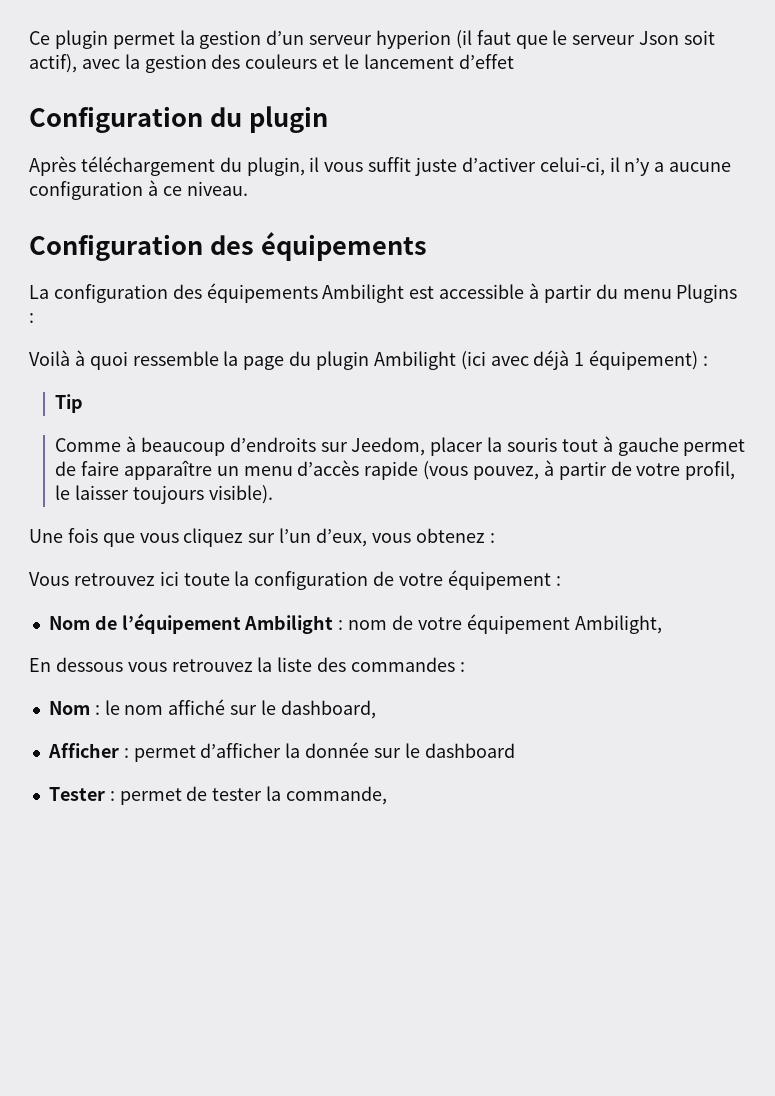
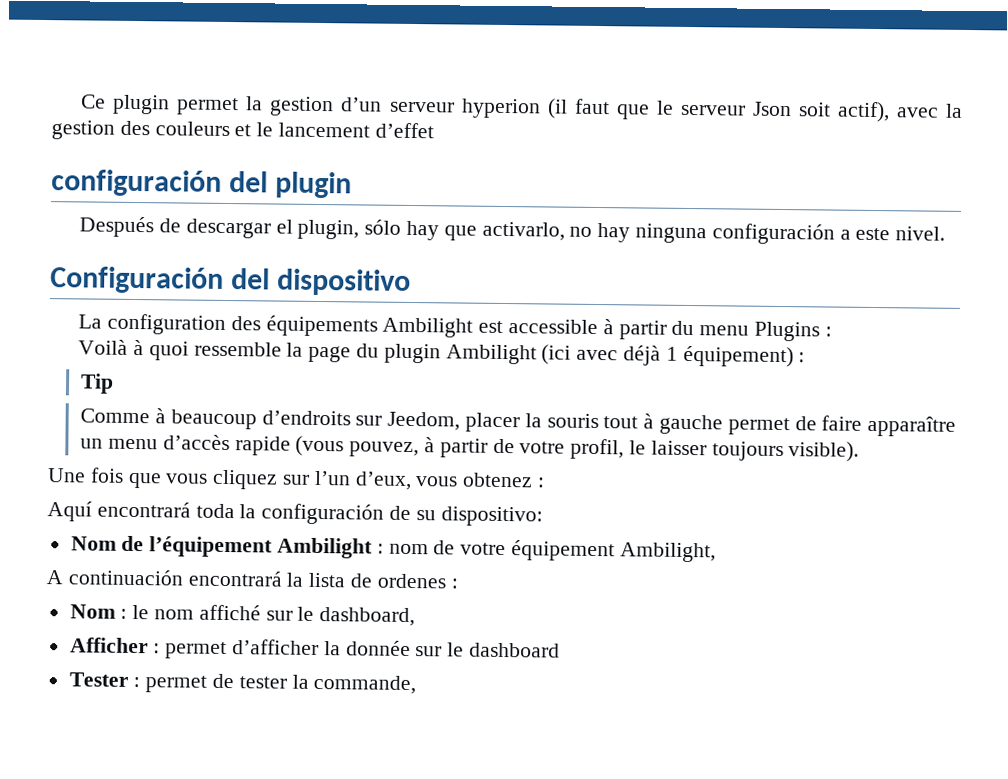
- Configuration du plugin
+ configuración del plugin
- Après téléchargement du plugin, il vous suffit juste d’activer celui-ci, il n’y a aucune configuration à ce niveau.
- Configuration des équipements
+ Después de descargar el plugin, sólo hay que activarlo, no hay ninguna configuración a este nivel.
+ Configuración del dispositivo
- Vous retrouvez ici toute la configuration de votre équipement :
+ Aquí encontrará toda la configuración de su dispositivo:
- En dessous vous retrouvez la liste des commandes :
+ A continuación encontrará la lista de ordenes :

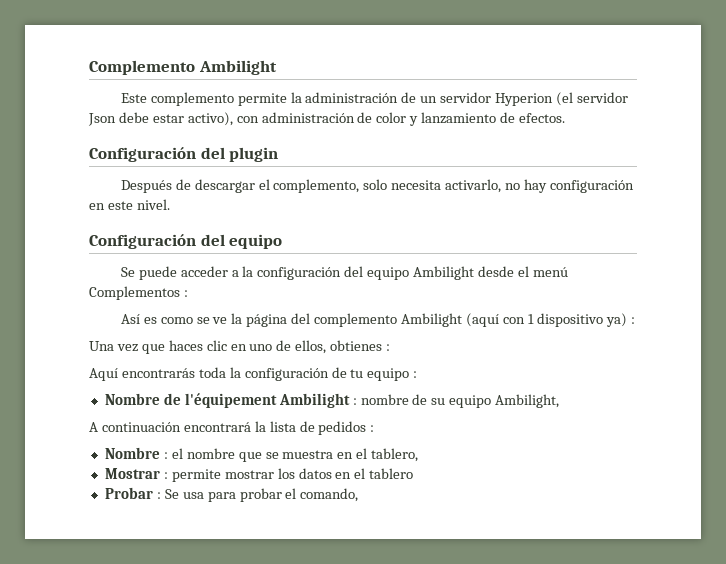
- Ce plugin permet la gestion d’un serveur hyperion (il faut que le serveur Json soit actif), avec la gestion des couleurs et le lancement d’effet
- configuración del plugin
+ Complemento Ambilight
+ Este complemento permite la administración de un servidor Hyperion (el servidor Json debe estar activo), con administración de color y lanzamiento de efectos.
+ Configuración del plugin
- Después de descargar el plugin, sólo hay que activarlo, no hay ninguna configuración a este nivel.
- Configuración del dispositivo
- La configuration des équipements Ambilight est accessible à partir du menu Plugins :
- Voilà à quoi ressemble la page du plugin Ambilight (ici avec déjà 1 équipement) :
- Tip
- Comme à beaucoup d’endroits sur Jeedom, placer la souris tout à gauche permet de faire apparaître un menu d’accès rapide (vous pouvez, à partir de votre profil, le laisser toujours visible).
- Une fois que vous cliquez sur l’un d’eux, vous obtenez :
+ Después de descargar el complemento, solo necesita activarlo, no hay configuración en este nivel.
+ Configuración del equipo
+ Se puede acceder a la configuración del equipo Ambilight desde el menú Complementos :
+ Así es como se ve la página del complemento Ambilight (aquí con 1 dispositivo ya) :
+ Una vez que haces clic en uno de ellos, obtienes :
- Aquí encontrará toda la configuración de su dispositivo:
- Nom de l’équipement Ambilight : nom de votre équipement Ambilight,
+ Aquí encontrarás toda la configuración de tu equipo :
+ Nombre de l'équipement Ambilight : nombre de su equipo Ambilight,
- A continuación encontrará la lista de ordenes :
- Nom : le nom affiché sur le dashboard,
- Afficher : permet d’afficher la donnée sur le dashboard
- Tester : permet de tester la commande,
+ A continuación encontrará la lista de pedidos :
+ Nombre : el nombre que se muestra en el tablero,
+ Mostrar : permite mostrar los datos en el tablero
+ Probar : Se usa para probar el comando,

